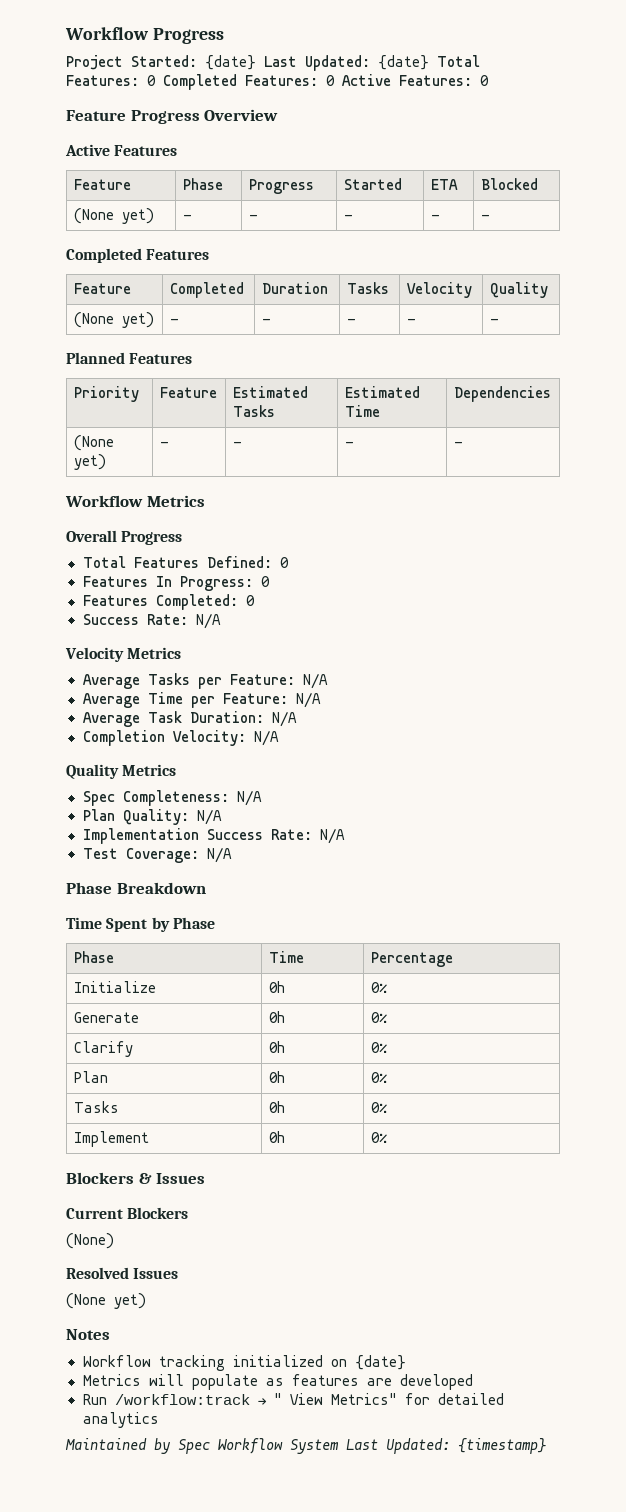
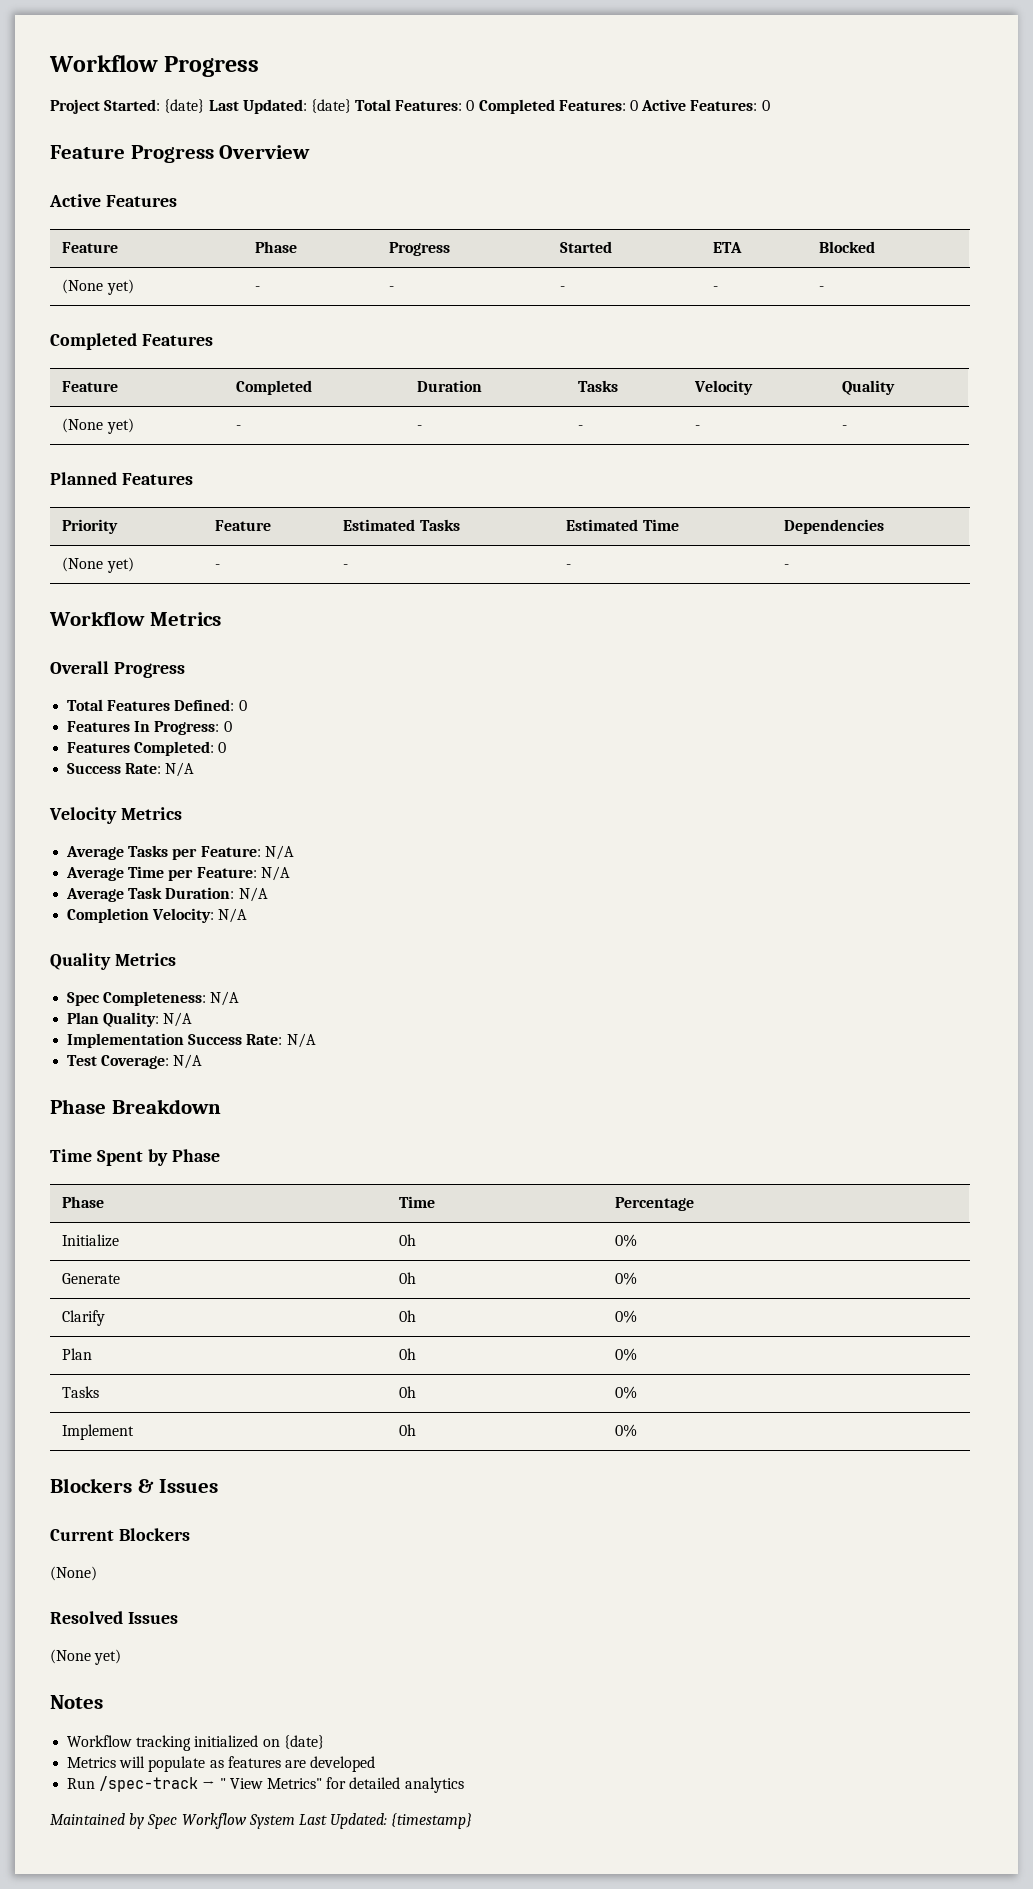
- Run /workflow:track → " View Metrics" for detailed analytics
+ Run /spec-track → " View Metrics" for detailed analytics

